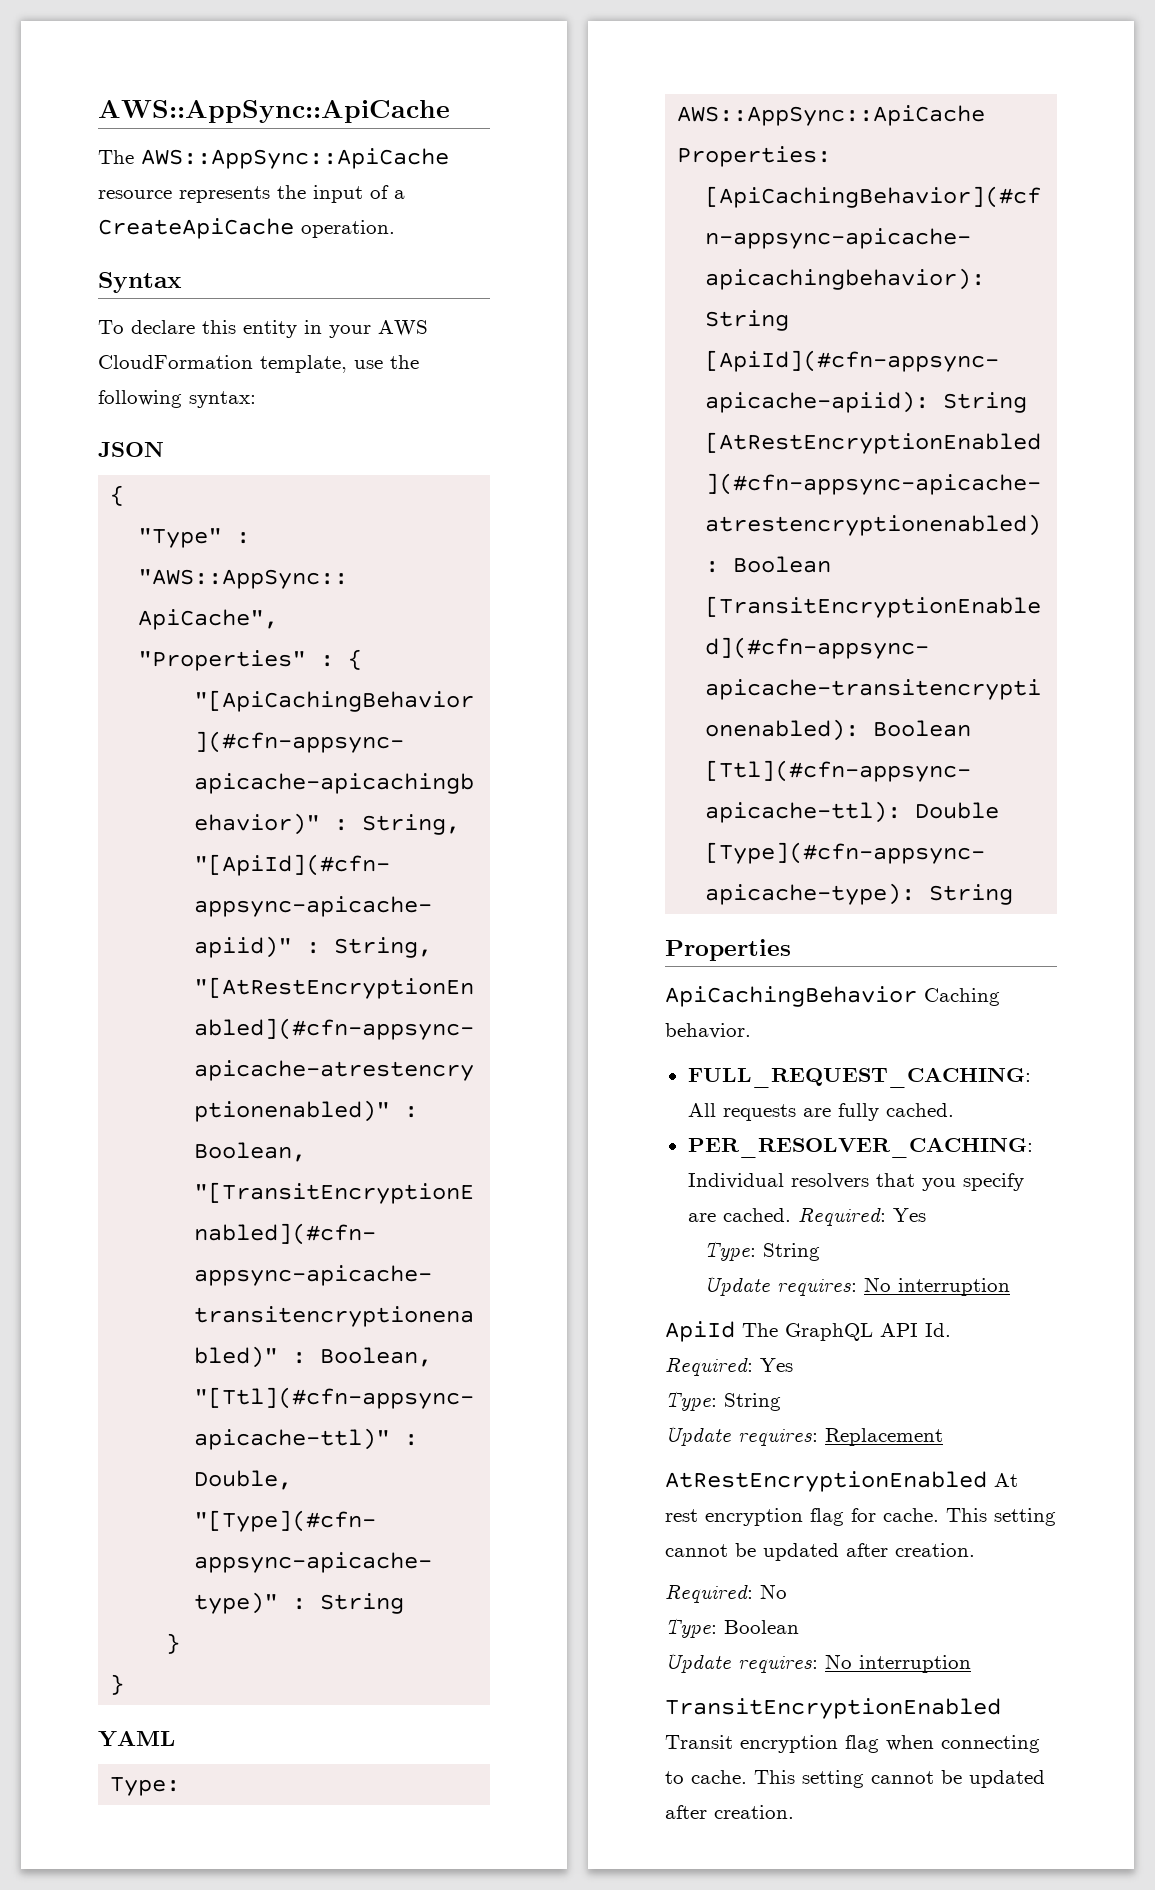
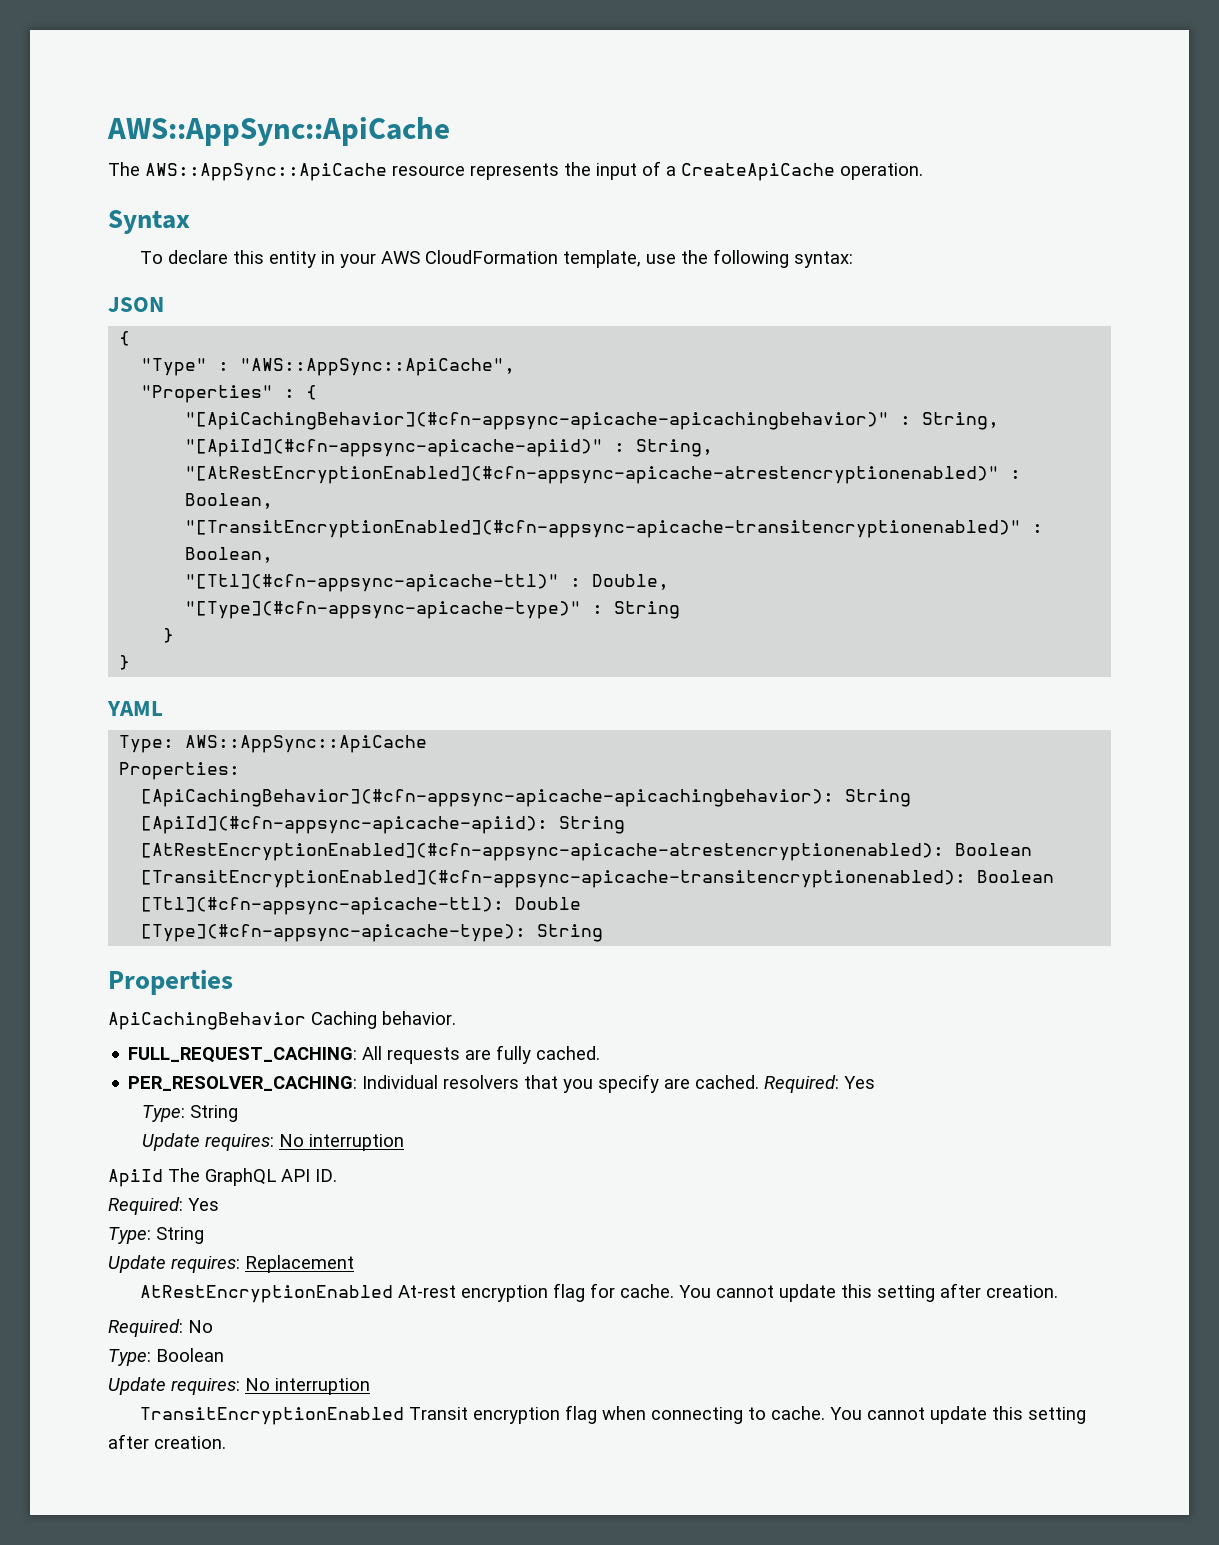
- ApiId The GraphQL API Id.
+ ApiId The GraphQL API ID.
- AtRestEncryptionEnabled At rest encryption flag for cache. This setting cannot be updated after creation.
+ AtRestEncryptionEnabled At-rest encryption flag for cache. You cannot update this setting after creation.
- TransitEncryptionEnabled Transit encryption flag when connecting to cache. This setting cannot be updated after creation.
+ TransitEncryptionEnabled Transit encryption flag when connecting to cache. You cannot update this setting after creation.

